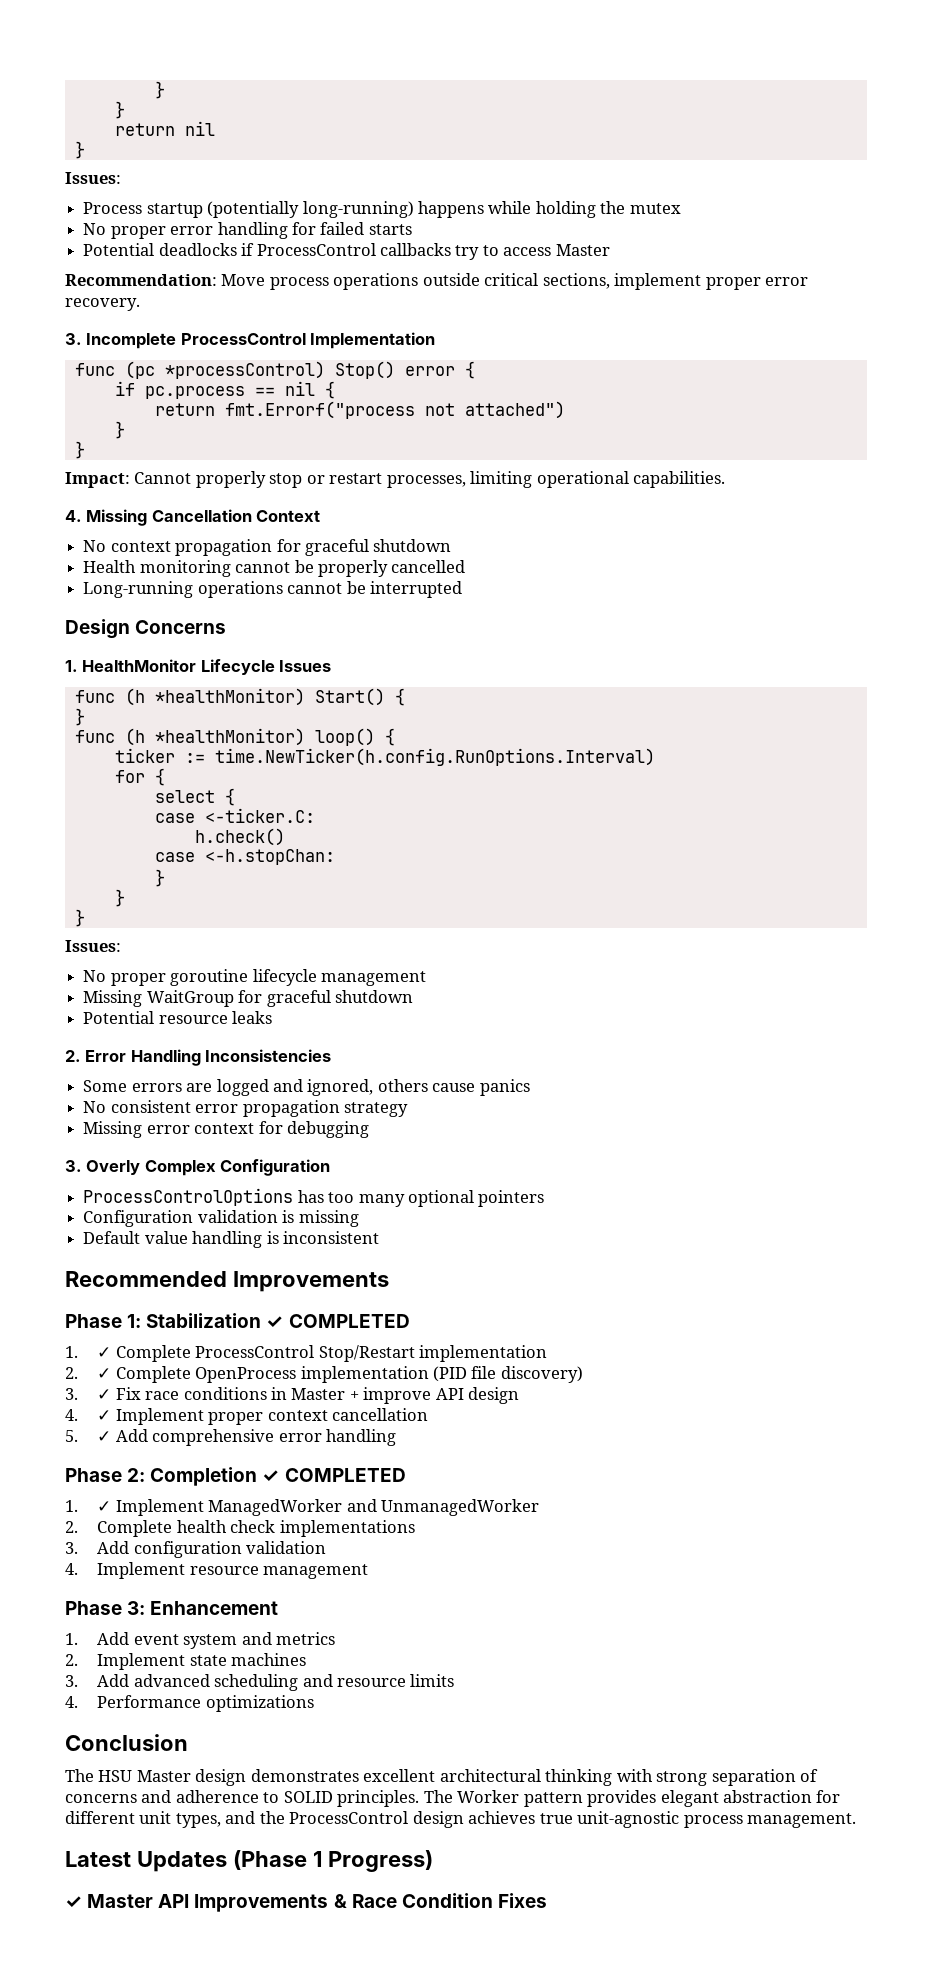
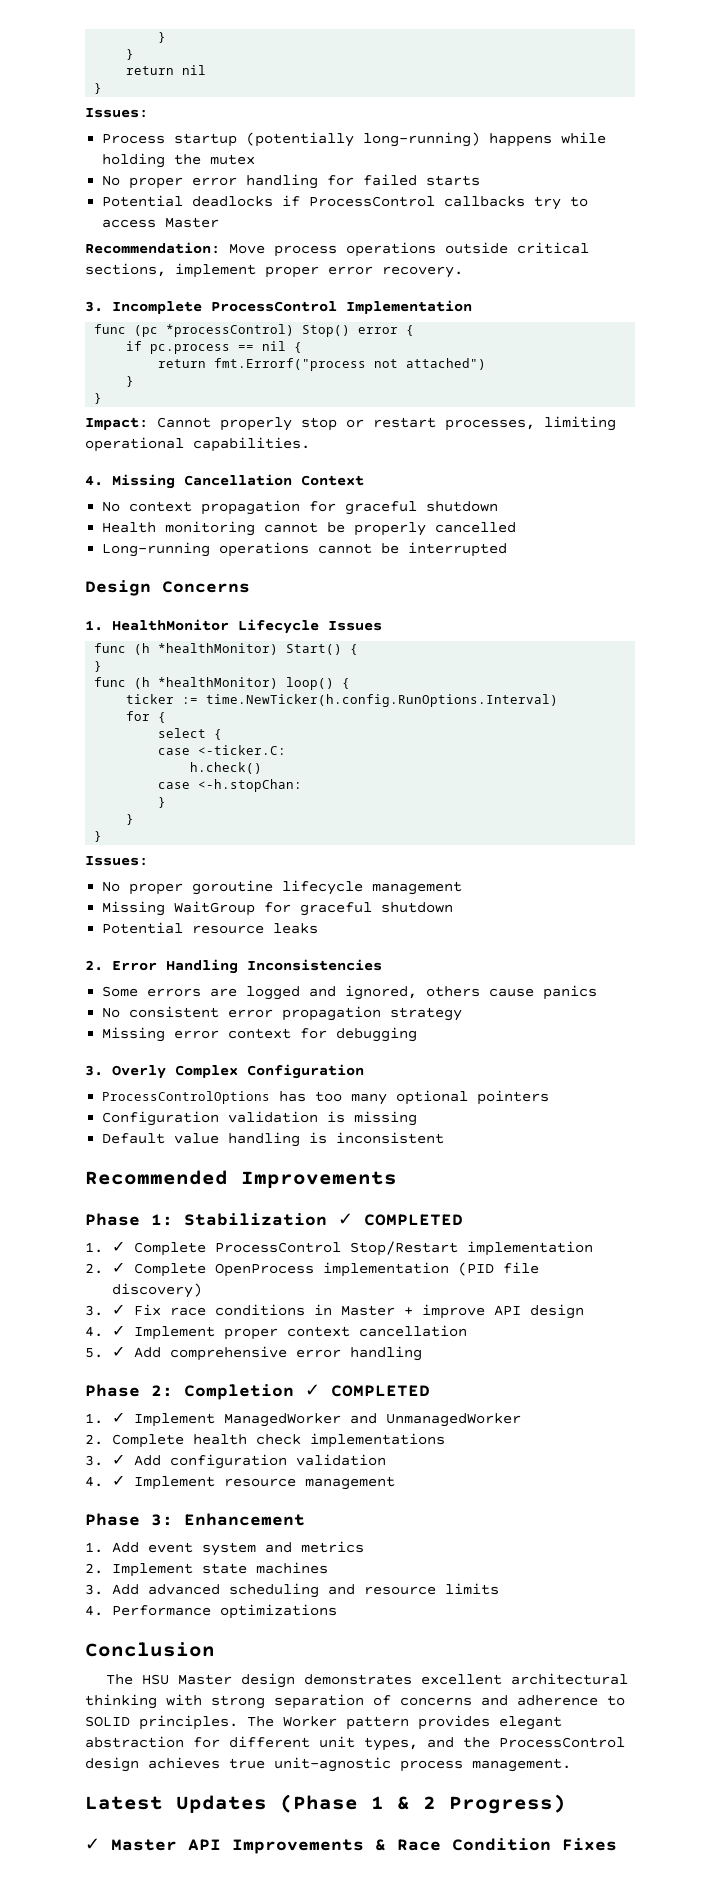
- 3. Add configuration validation
+ 3. ✓ Add configuration validation
- 4. Implement resource management
+ 4. ✓ Implement resource management
- Latest Updates (Phase 1 Progress)
+ Latest Updates (Phase 1 & 2 Progress)

